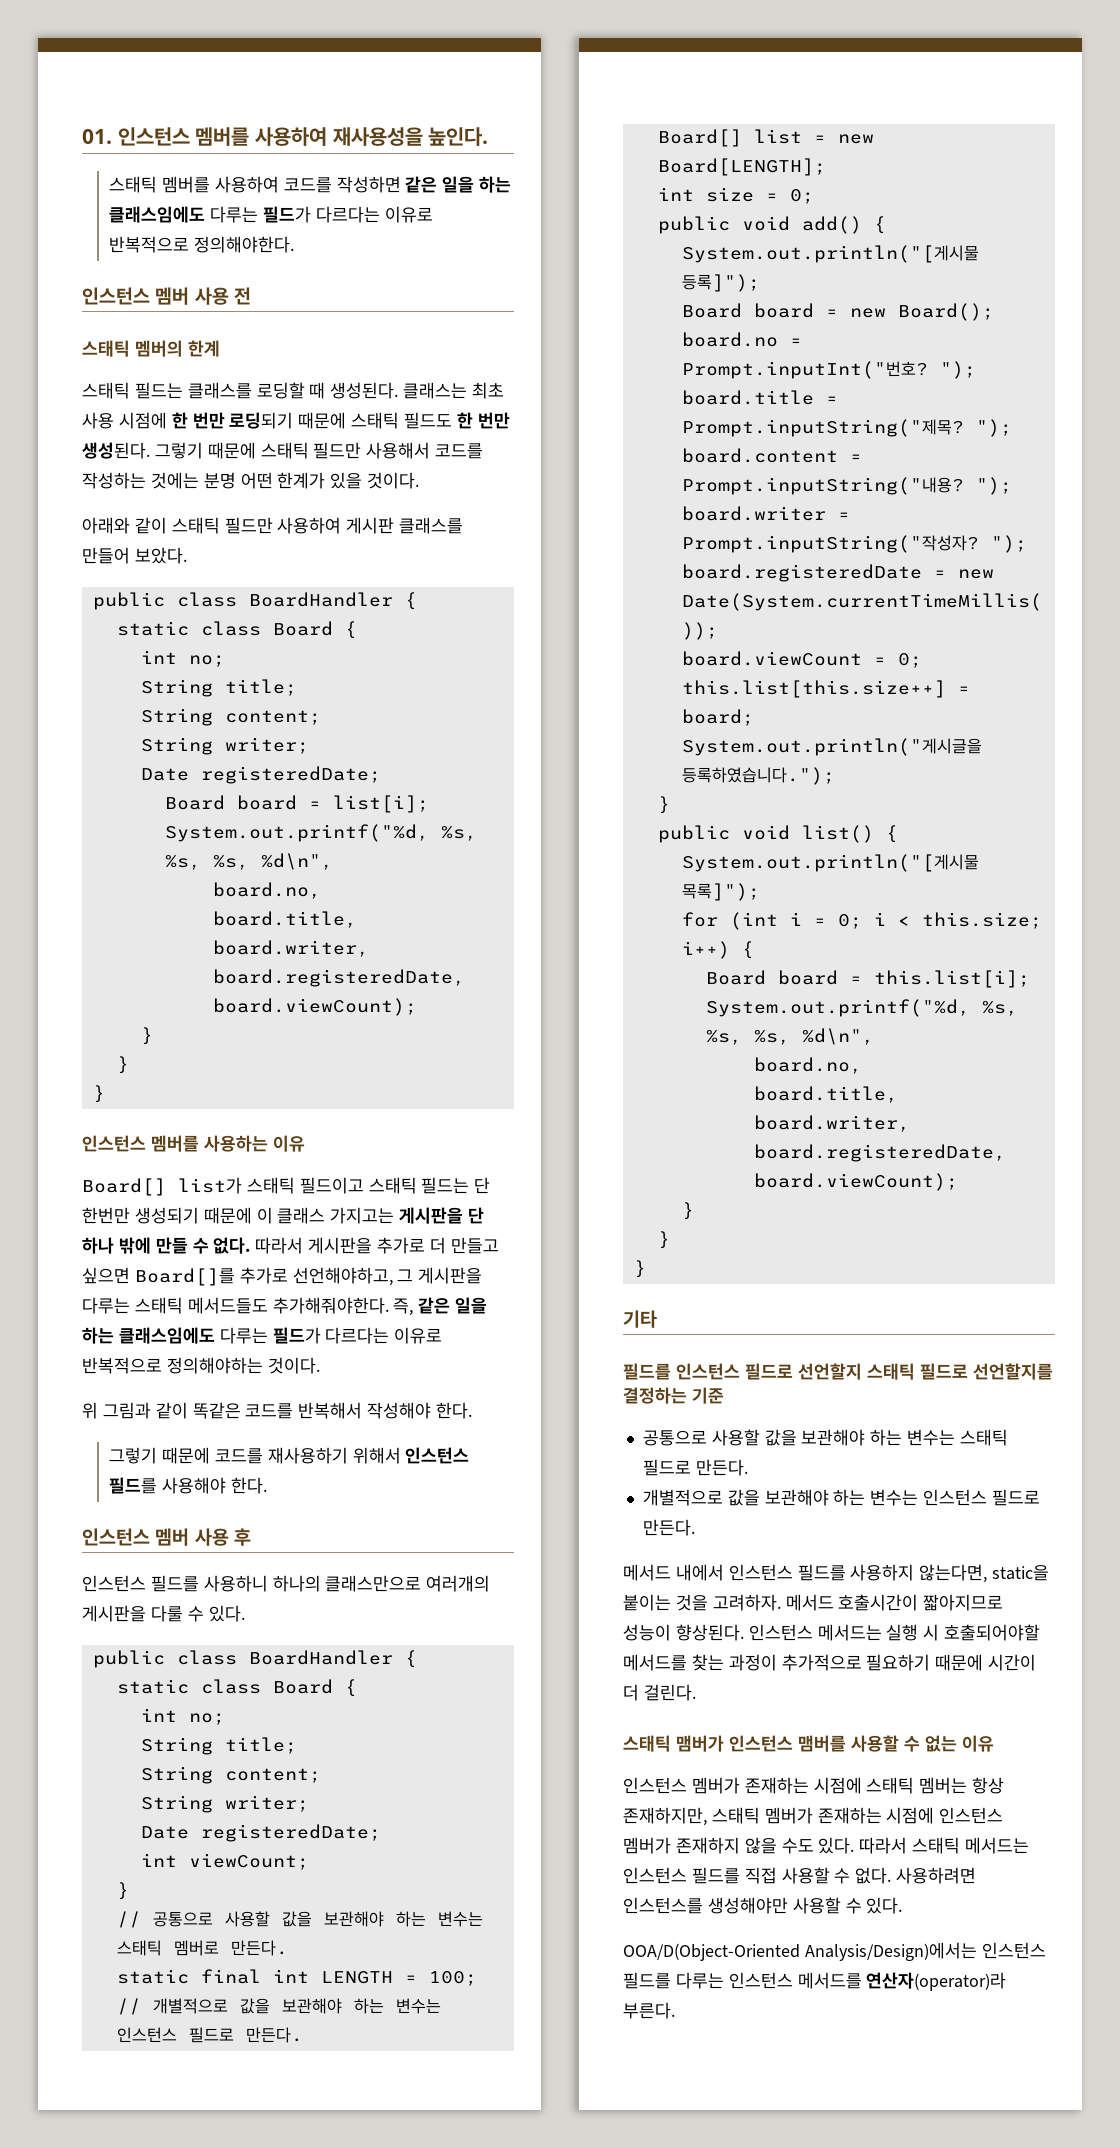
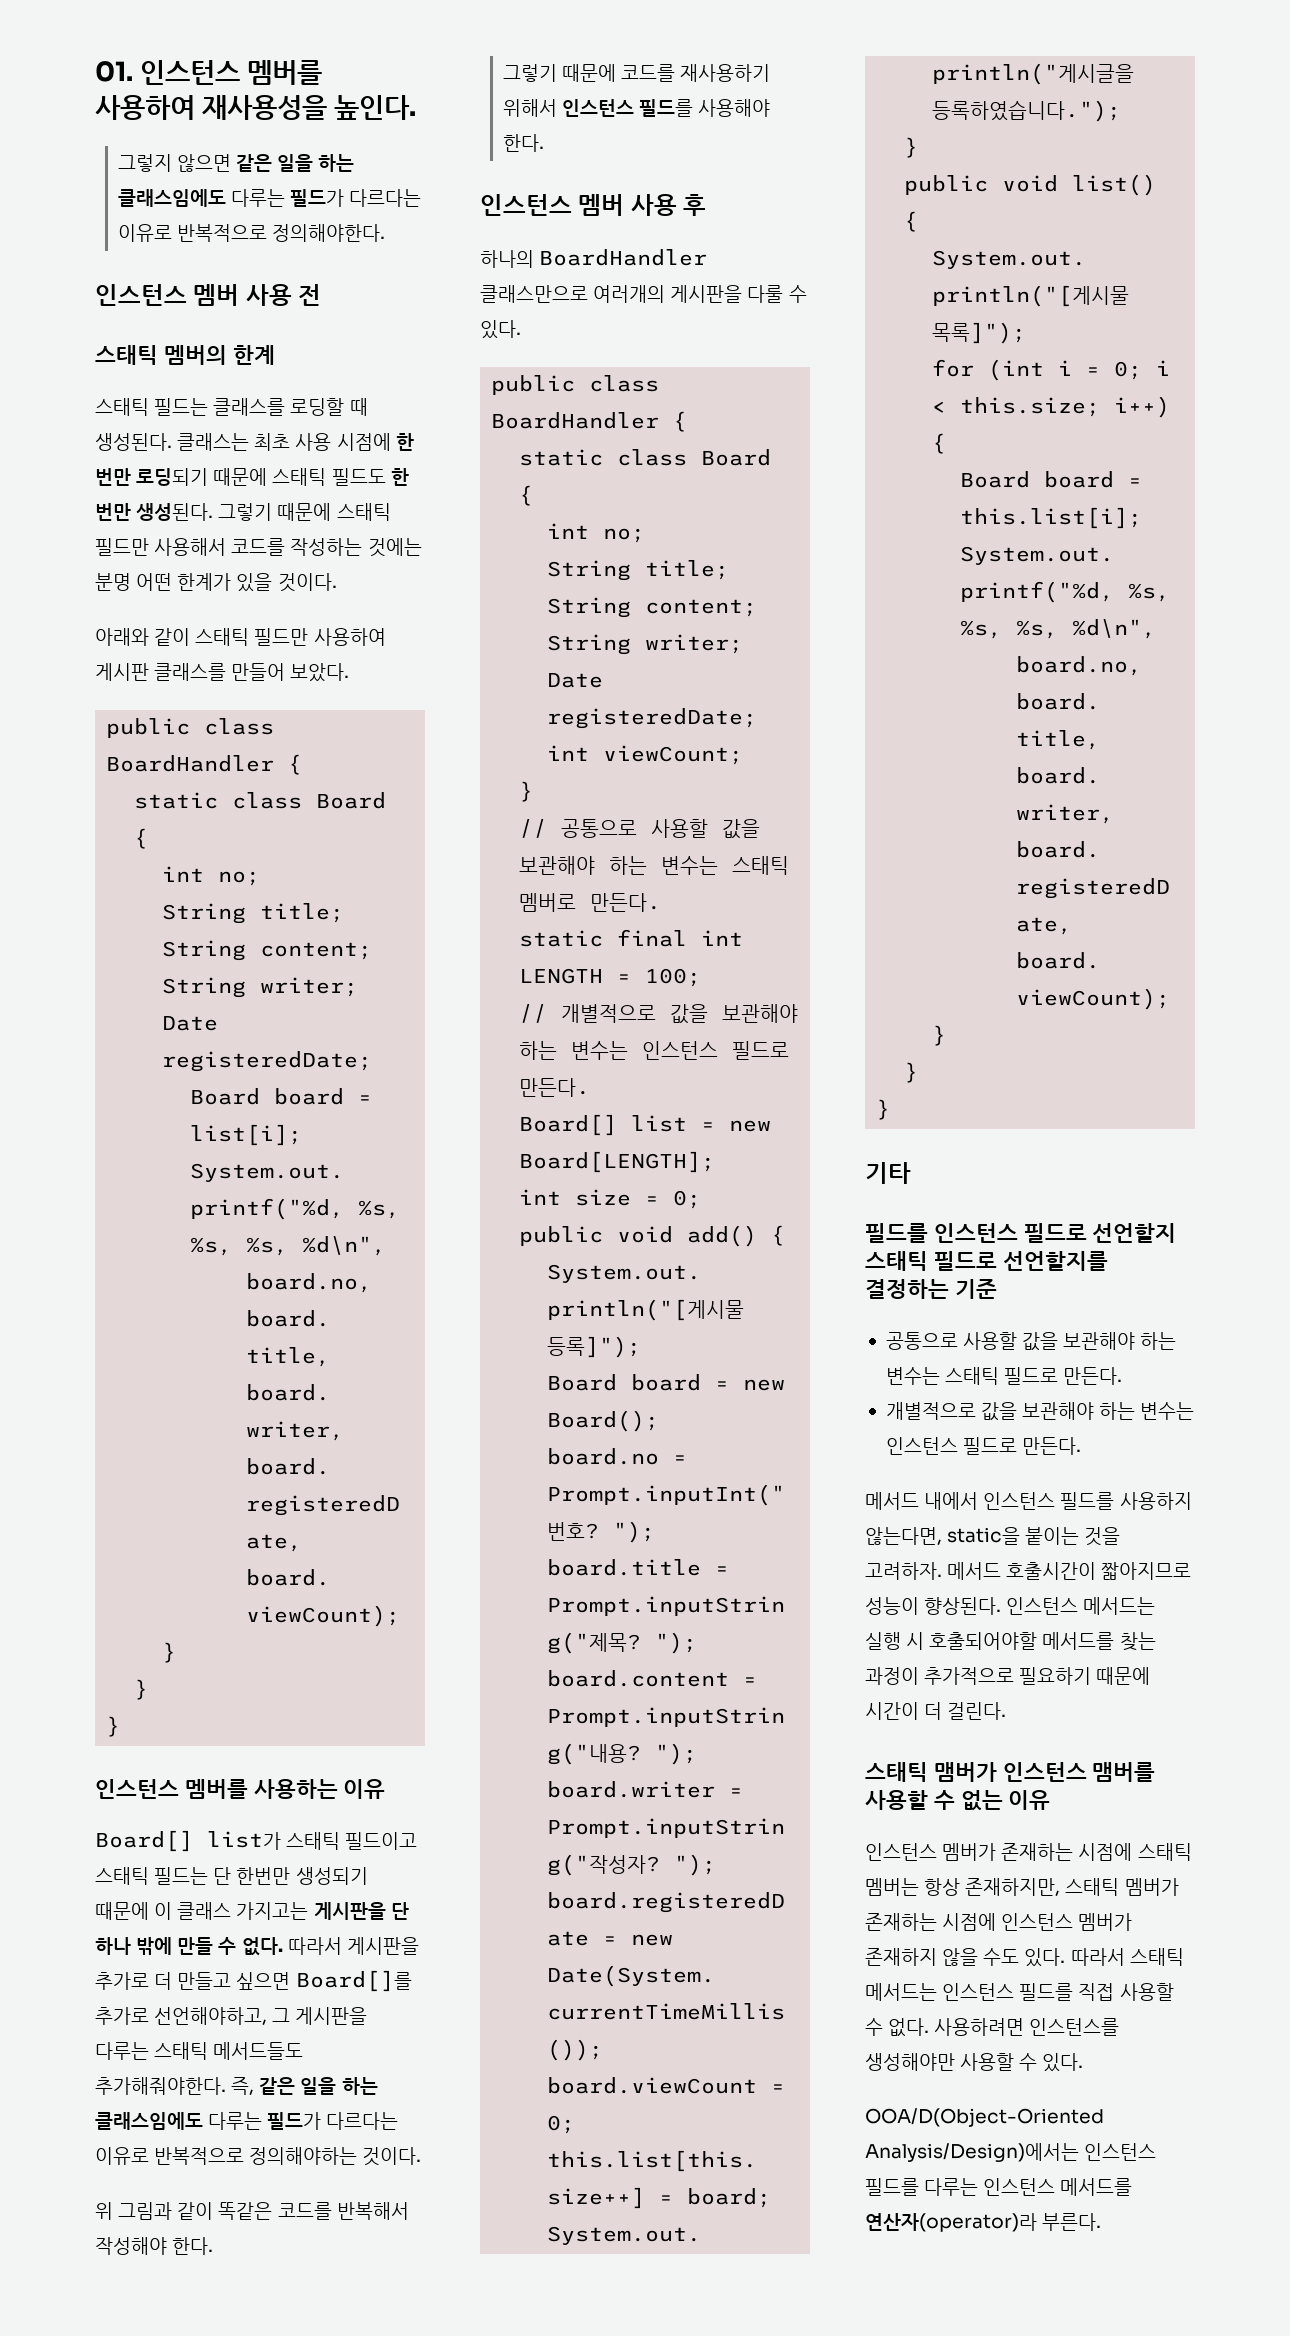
- 스태틱 멤버를 사용하여 코드를 작성하면 같은 일을 하는 클래스임에도 다루는 필드가 다르다는 이유로 반복적으로 정의해야한다.
+ 그렇지 않으면 같은 일을 하는 클래스임에도 다루는 필드가 다르다는 이유로 반복적으로 정의해야한다.
- 인스턴스 필드를 사용하니 하나의 클래스만으로 여러개의 게시판을 다룰 수 있다.
+ 하나의 BoardHandler 클래스만으로 여러개의 게시판을 다룰 수 있다.

